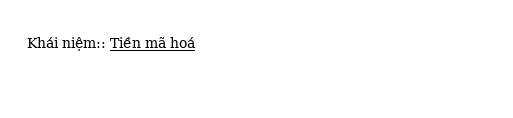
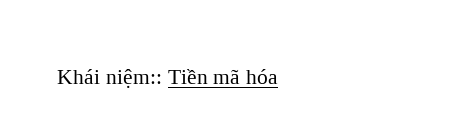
- Khái niệm:: Tiền mã hoá
+ Khái niệm:: Tiền mã hóa

